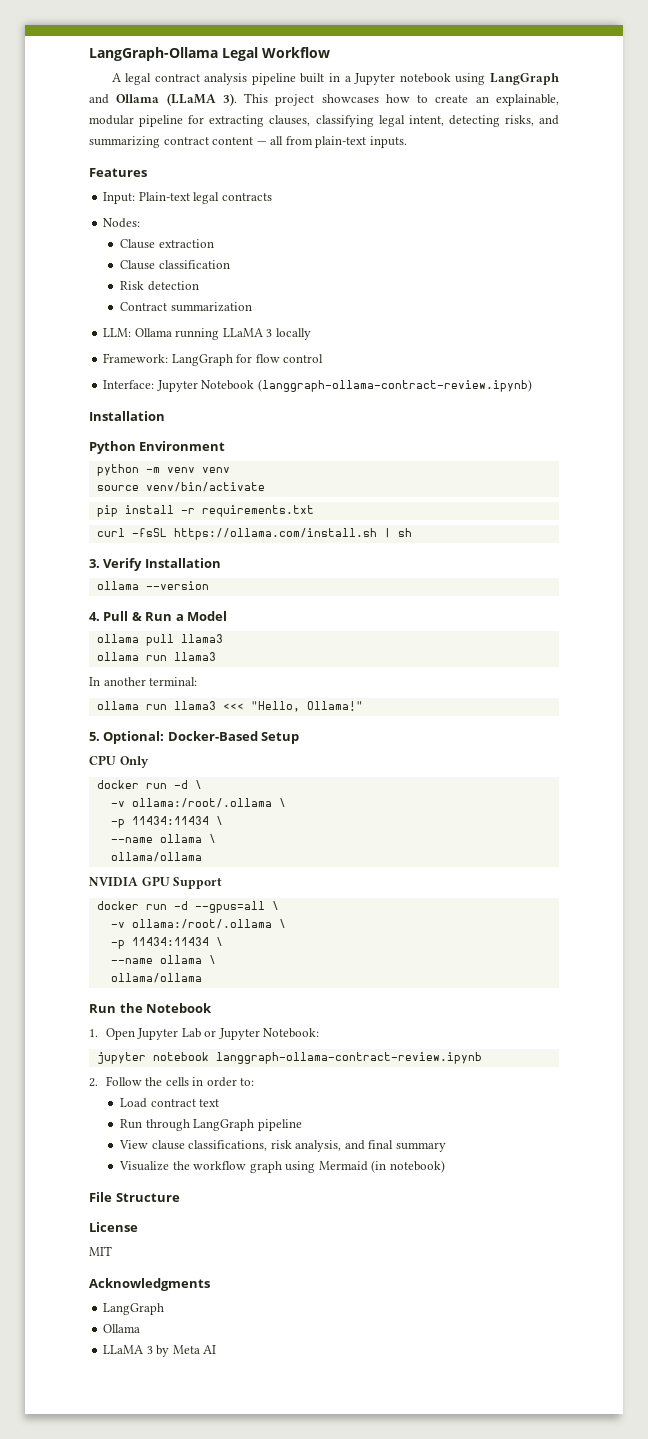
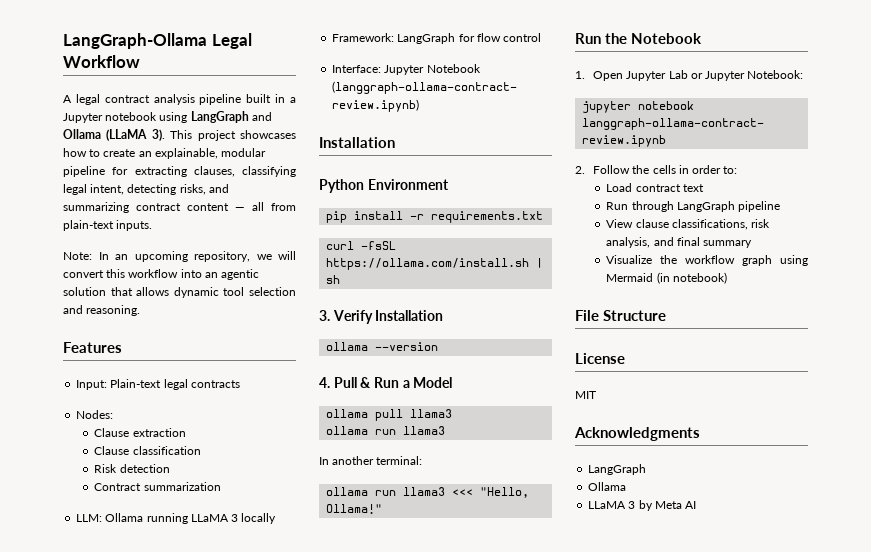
+ Note: In an upcoming repository, we will convert this workflow into an agentic solution that allows dynamic tool selection and reasoning.
- python -m venv venv
- source venv/bin/activate
- 5. Optional: Docker-Based Setup
- CPU Only
- docker run -d \
- -v ollama:/root/.ollama \
- -p 11434:11434 \
- --name ollama \
- ollama/ollama
- NVIDIA GPU Support
- docker run -d --gpus=all \
- -v ollama:/root/.ollama \
- -p 11434:11434 \
- --name ollama \
- ollama/ollama

